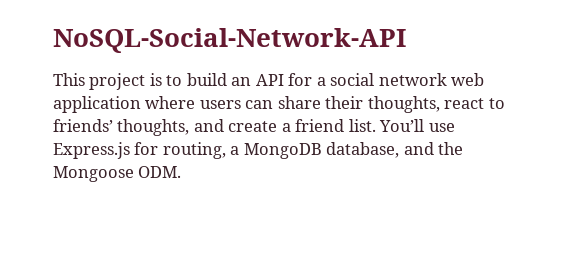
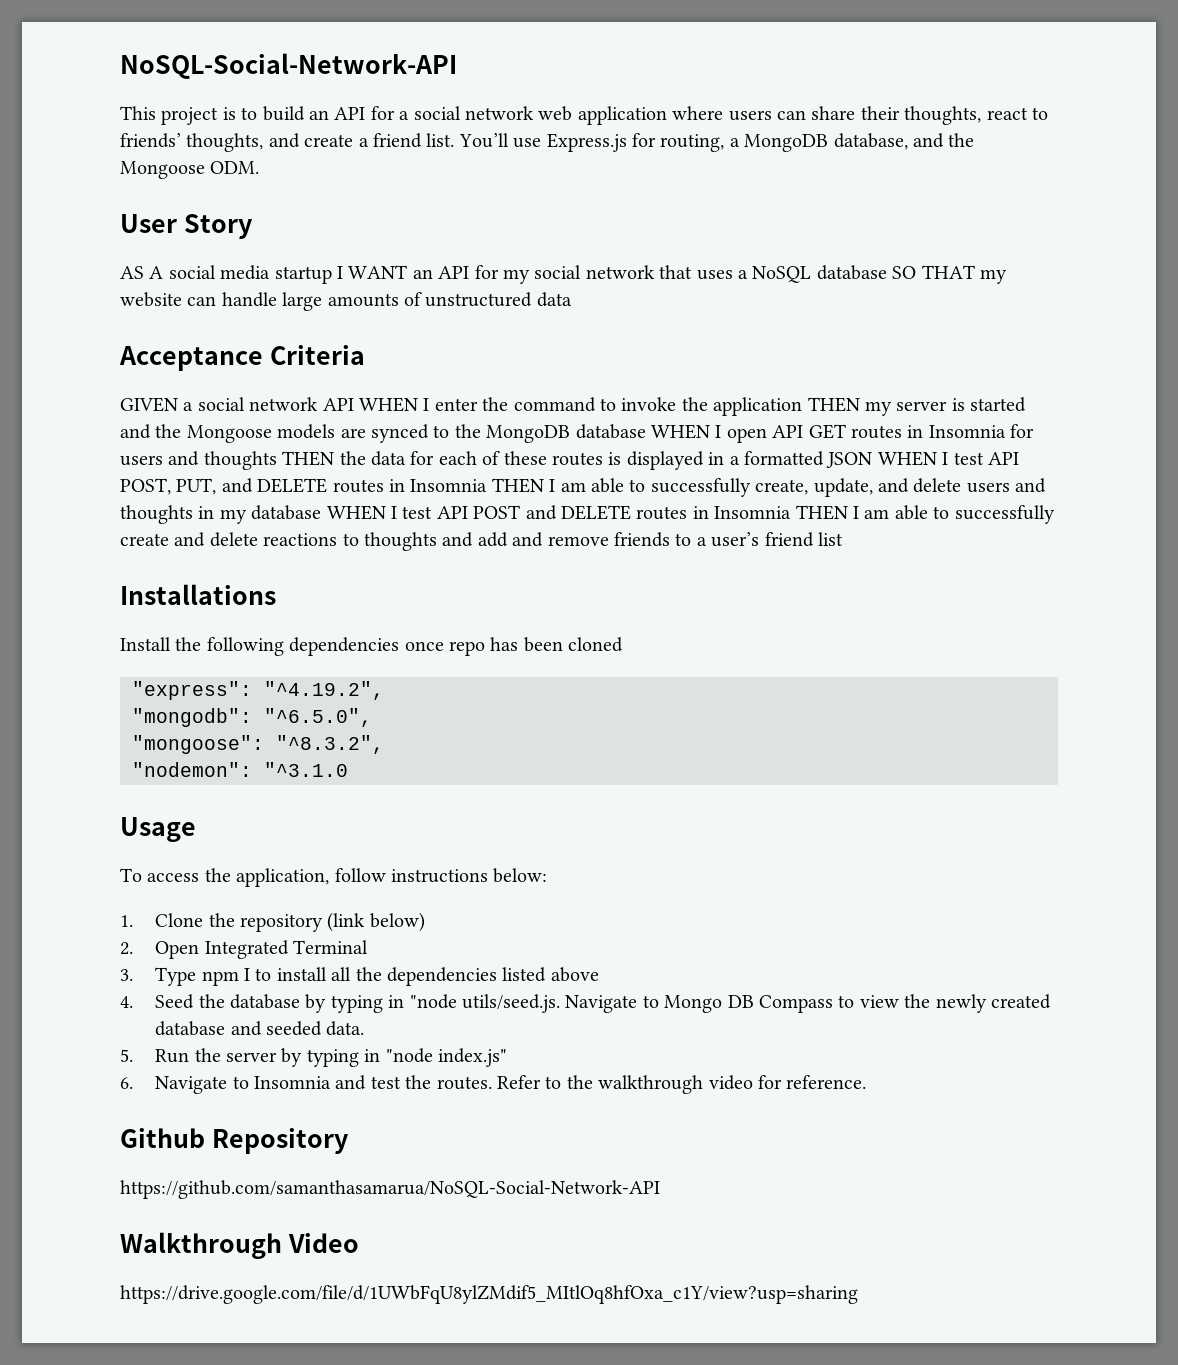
+ User Story
+ AS A social media startup I WANT an API for my social network that uses a NoSQL database SO THAT my website can handle large amounts of unstructured data
+ Acceptance Criteria
+ GIVEN a social network API WHEN I enter the command to invoke the application THEN my server is started and the Mongoose models are synced to the MongoDB database WHEN I open API GET routes in Insomnia for users and thoughts THEN the data for each of these routes is displayed in a formatted JSON WHEN I test API POST, PUT, and DELETE routes in Insomnia THEN I am able to successfully create, update, and delete users and thoughts in my database WHEN I test API POST and DELETE routes in Insomnia THEN I am able to successfully create and delete reactions to thoughts and add and remove friends to a user’s friend list
+ Installations
+ Install the following dependencies once repo has been cloned
+ "express": "^4.19.2",
+ "mongodb": "^6.5.0",
+ "mongoose": "^8.3.2",
+ "nodemon": "^3.1.0
+ Usage
+ To access the application, follow instructions below:
+ 1. Clone the repository (link below)
+ 2. Open Integrated Terminal
+ 3. Type npm I to install all the dependencies listed above
+ 4. Seed the database by typing in "node utils/seed.js. Navigate to Mongo DB Compass to view the newly created database and seeded data.
+ 5. Run the server by typing in "node index.js"
+ 6. Navigate to Insomnia and test the routes. Refer to the walkthrough video for reference.
+ Github Repository
+ https://github.com/samanthasamarua/NoSQL-Social-Network-API
+ Walkthrough Video
+ https://drive.google.com/file/d/1UWbFqU8ylZMdif5_MItlOq8hfOxa_c1Y/view?usp=sharing

